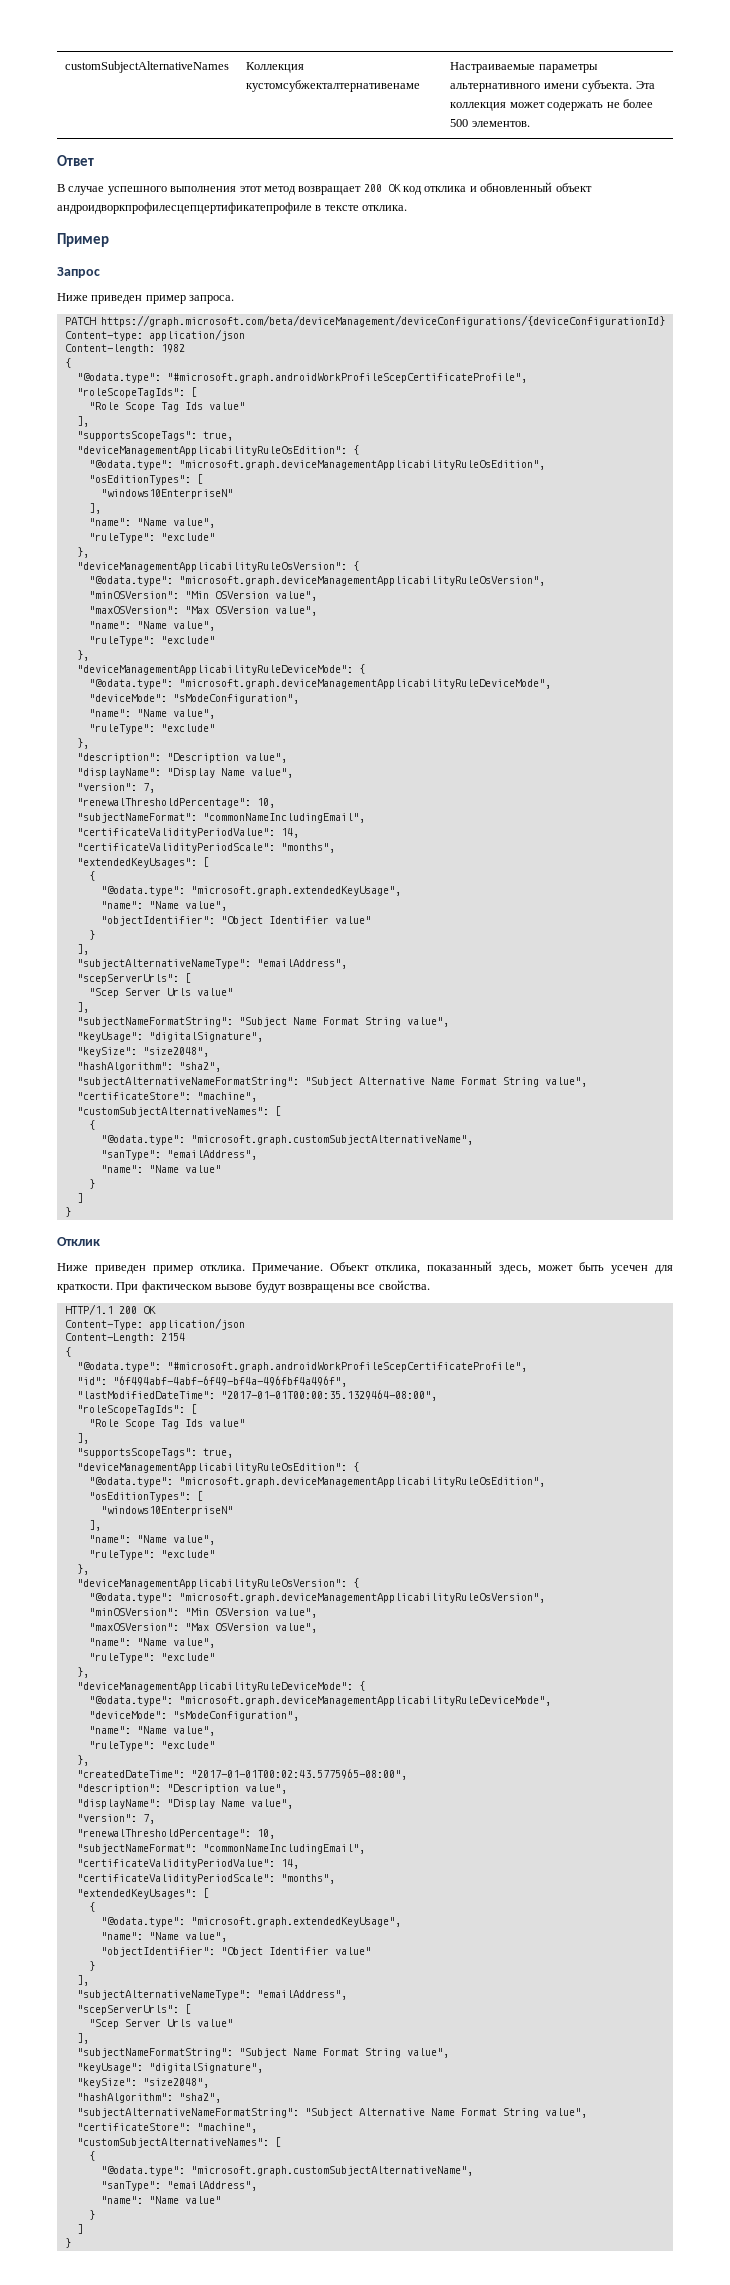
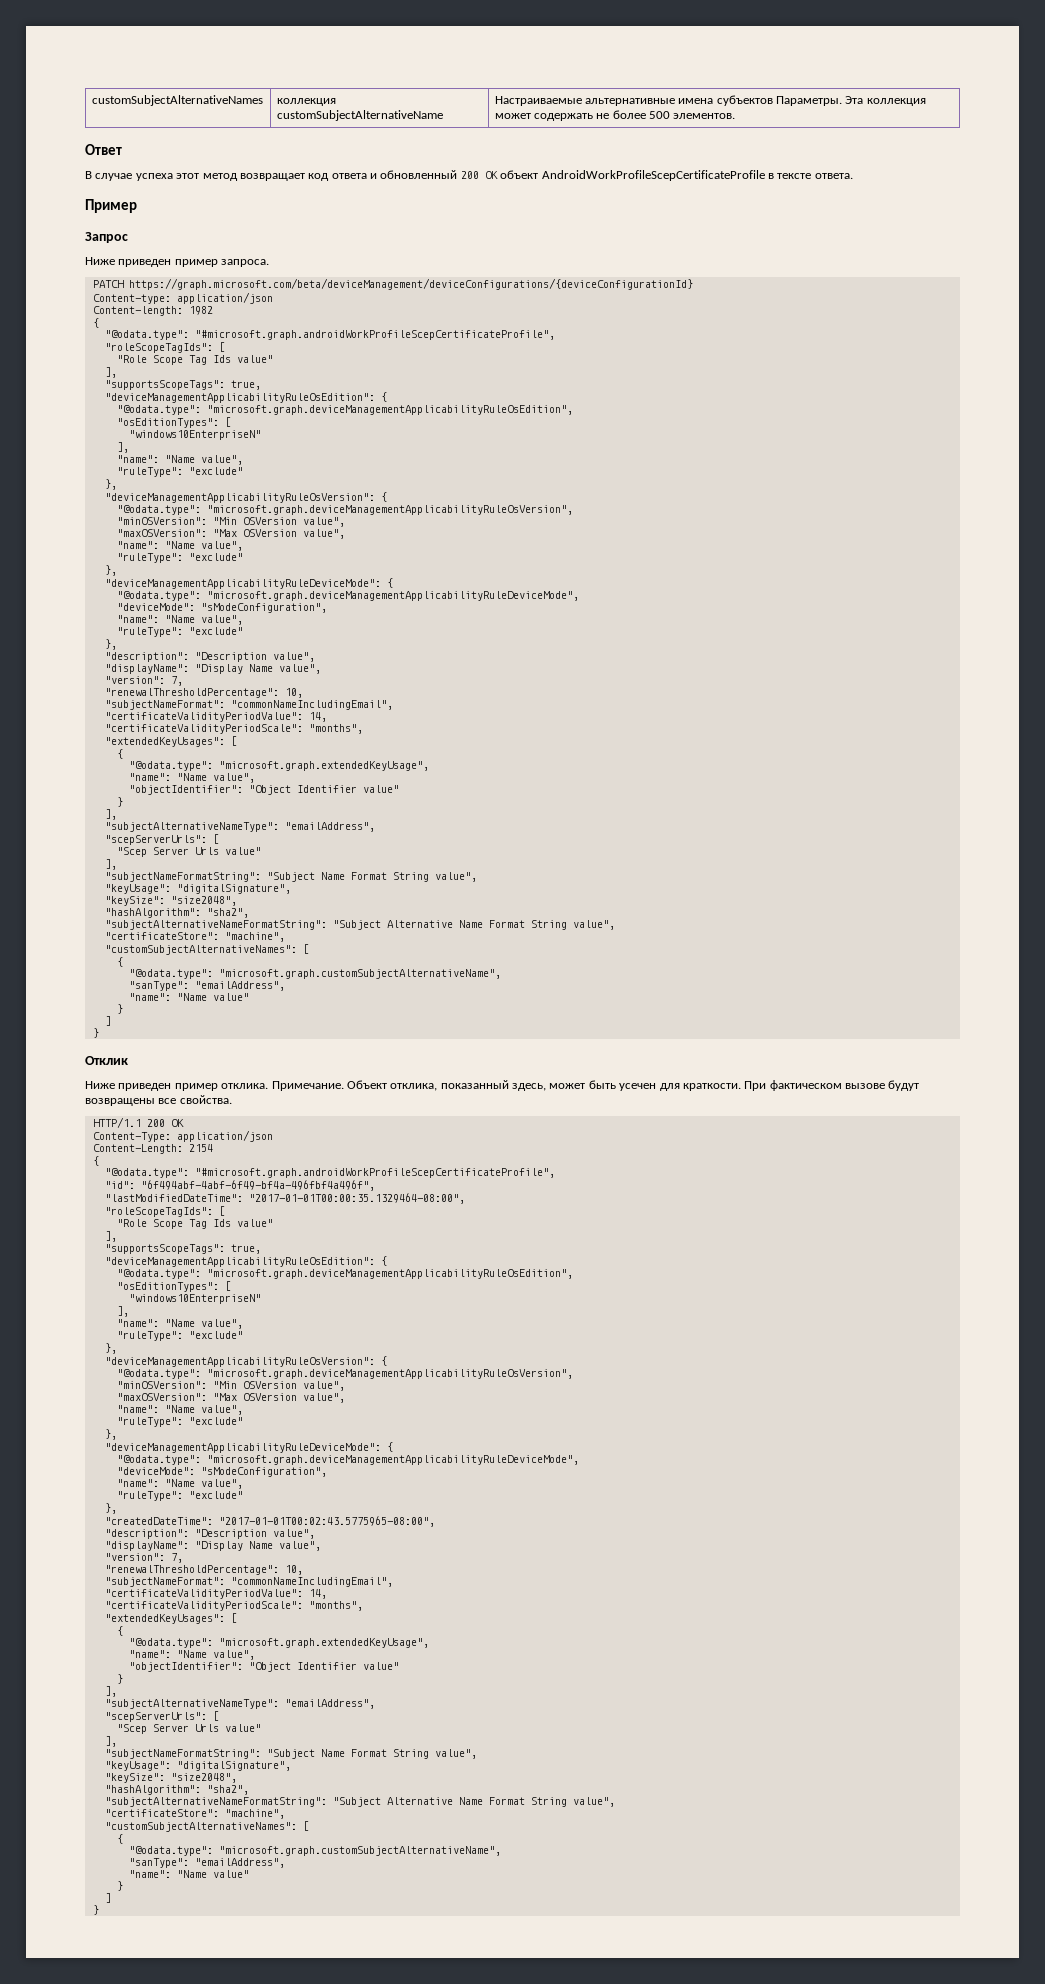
- customSubjectAlternativeNames | Коллекция кустомсубжекталтернативенаме | Настраиваемые параметры альтернативного имени субъекта. Эта коллекция может содержать не более 500 элементов.
+ customSubjectAlternativeNames | коллекция customSubjectAlternativeName | Настраиваемые альтернативные имена субъектов Параметры. Эта коллекция может содержать не более 500 элементов.
- В случае успешного выполнения этот метод возвращает 200 OK код отклика и обновленный объект андроидворкпрофилесцепцертификатепрофиле в тексте отклика.
+ В случае успеха этот метод возвращает код ответа и обновленный 200 OK объект AndroidWorkProfileScepCertificateProfile в тексте ответа.

